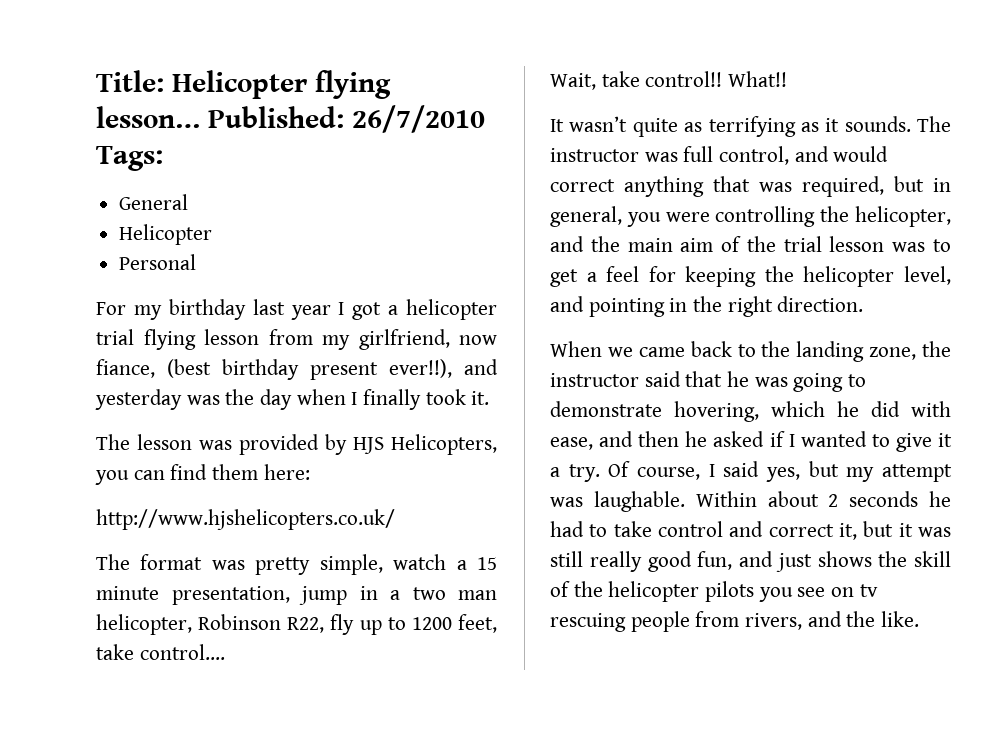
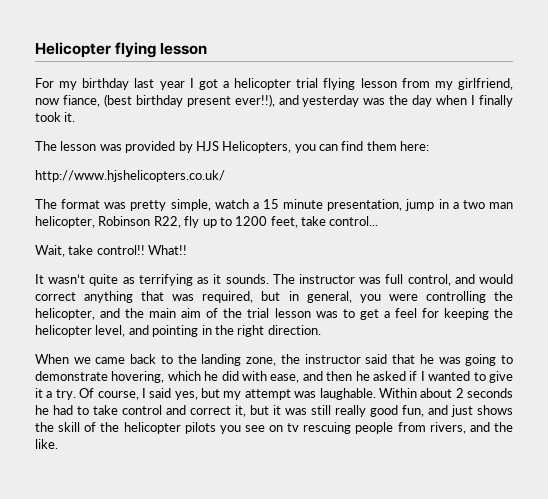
- Title: Helicopter flying lesson… Published: 26/7/2010 Tags:
- General
- Helicopter
- Personal
+ Helicopter flying lesson
- The format was pretty simple, watch a 15 minute presentation, jump in a two man helicopter, Robinson R22, fly up to 1200 feet, take control….
+ The format was pretty simple, watch a 15 minute presentation, jump in a two man helicopter, Robinson R22, fly up to 1200 feet, take control...

